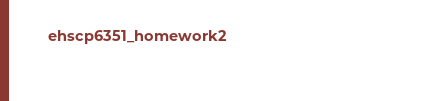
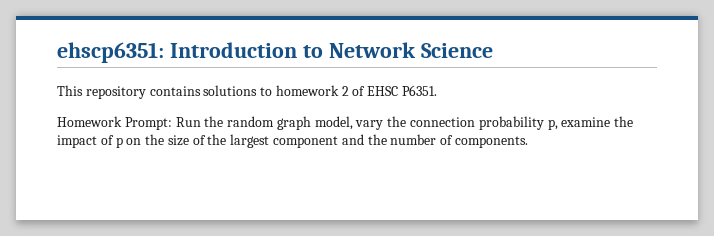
- ehscp6351_homework2
+ ehscp6351: Introduction to Network Science
+ This repository contains solutions to homework 2 of EHSC P6351.
+ Homework Prompt: Run the random graph model, vary the connection probability p, examine the impact of p on the size of the largest component and the number of components.

